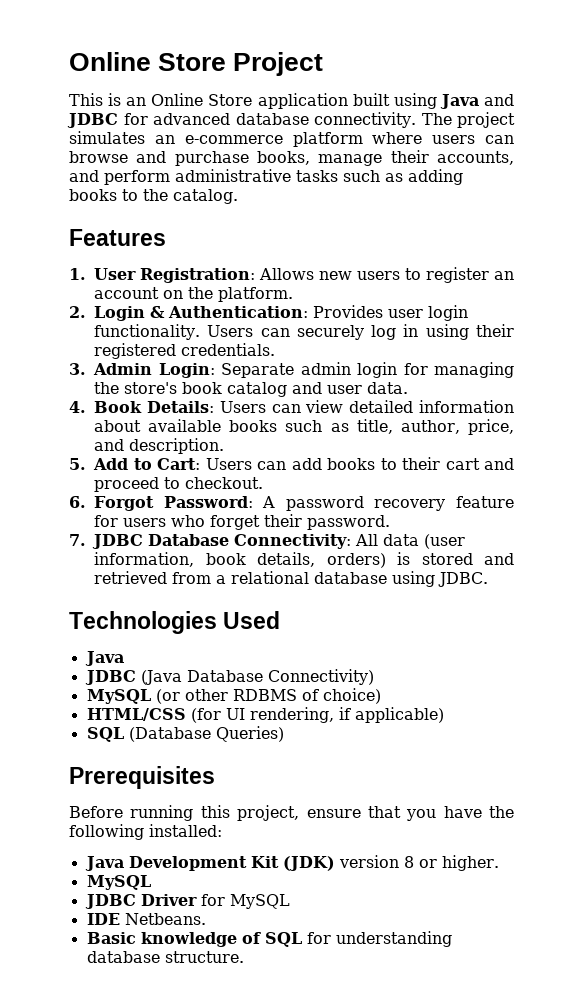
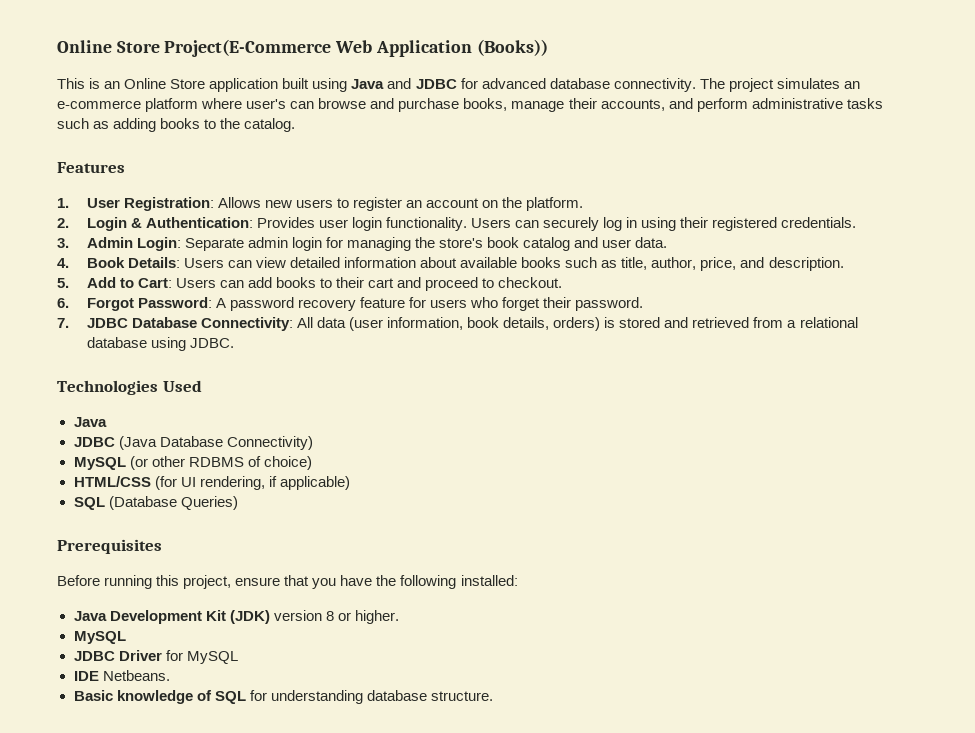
- Online Store Project
+ Online Store Project(E-Commerce Web Application (Books))
- The project simulates an e-commerce platform where users can browse and purchase books, manage their accounts, and perform administrative tasks such as adding books to the catalog.
+ The project simulates an e-commerce platform where user's can browse and purchase books, manage their accounts, and perform administrative tasks such as adding books to the catalog.

